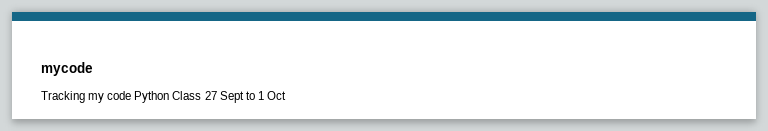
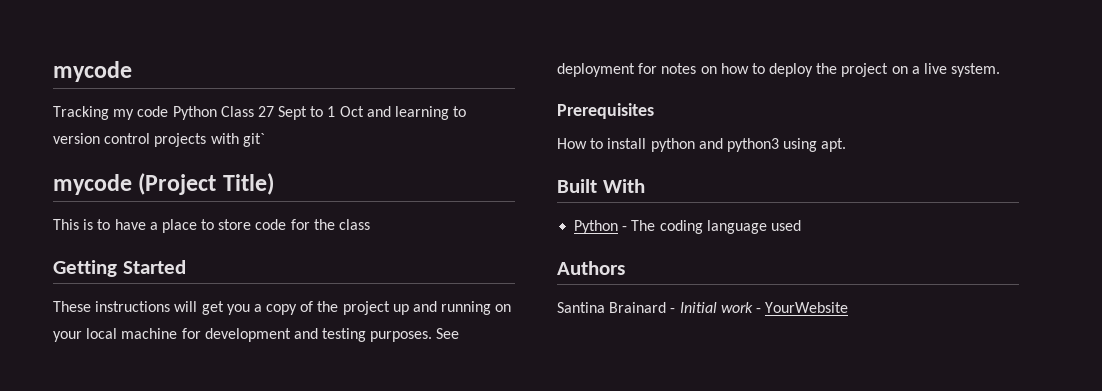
- Tracking my code Python Class 27 Sept to 1 Oct
+ Tracking my code Python Class 27 Sept to 1 Oct and learning to version control projects with git`
+ mycode (Project Title)
+ This is to have a place to store code for the class
+ Getting Started
+ These instructions will get you a copy of the project up and running on your local machine for development and testing purposes. See deployment for notes on how to deploy the project on a live system.
+ Prerequisites
+ How to install python and python3 using apt.
+ Built With
+ Python - The coding language used
+ Authors
+ Santina Brainard - Initial work - YourWebsite

